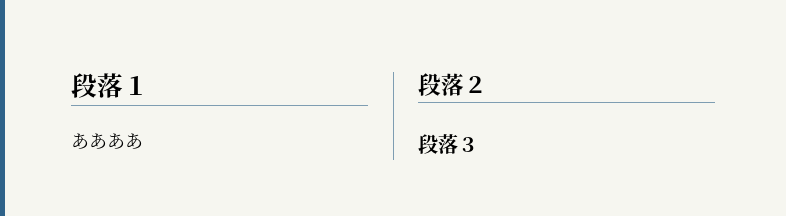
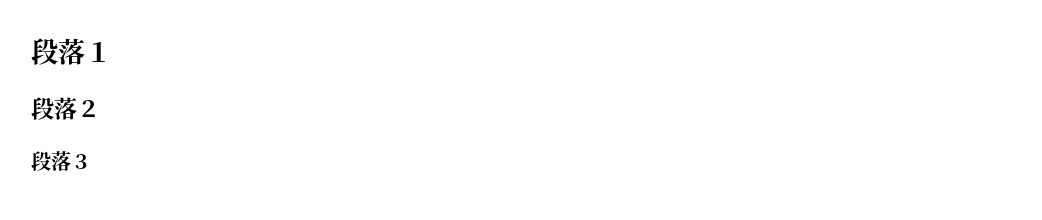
- ああああ

